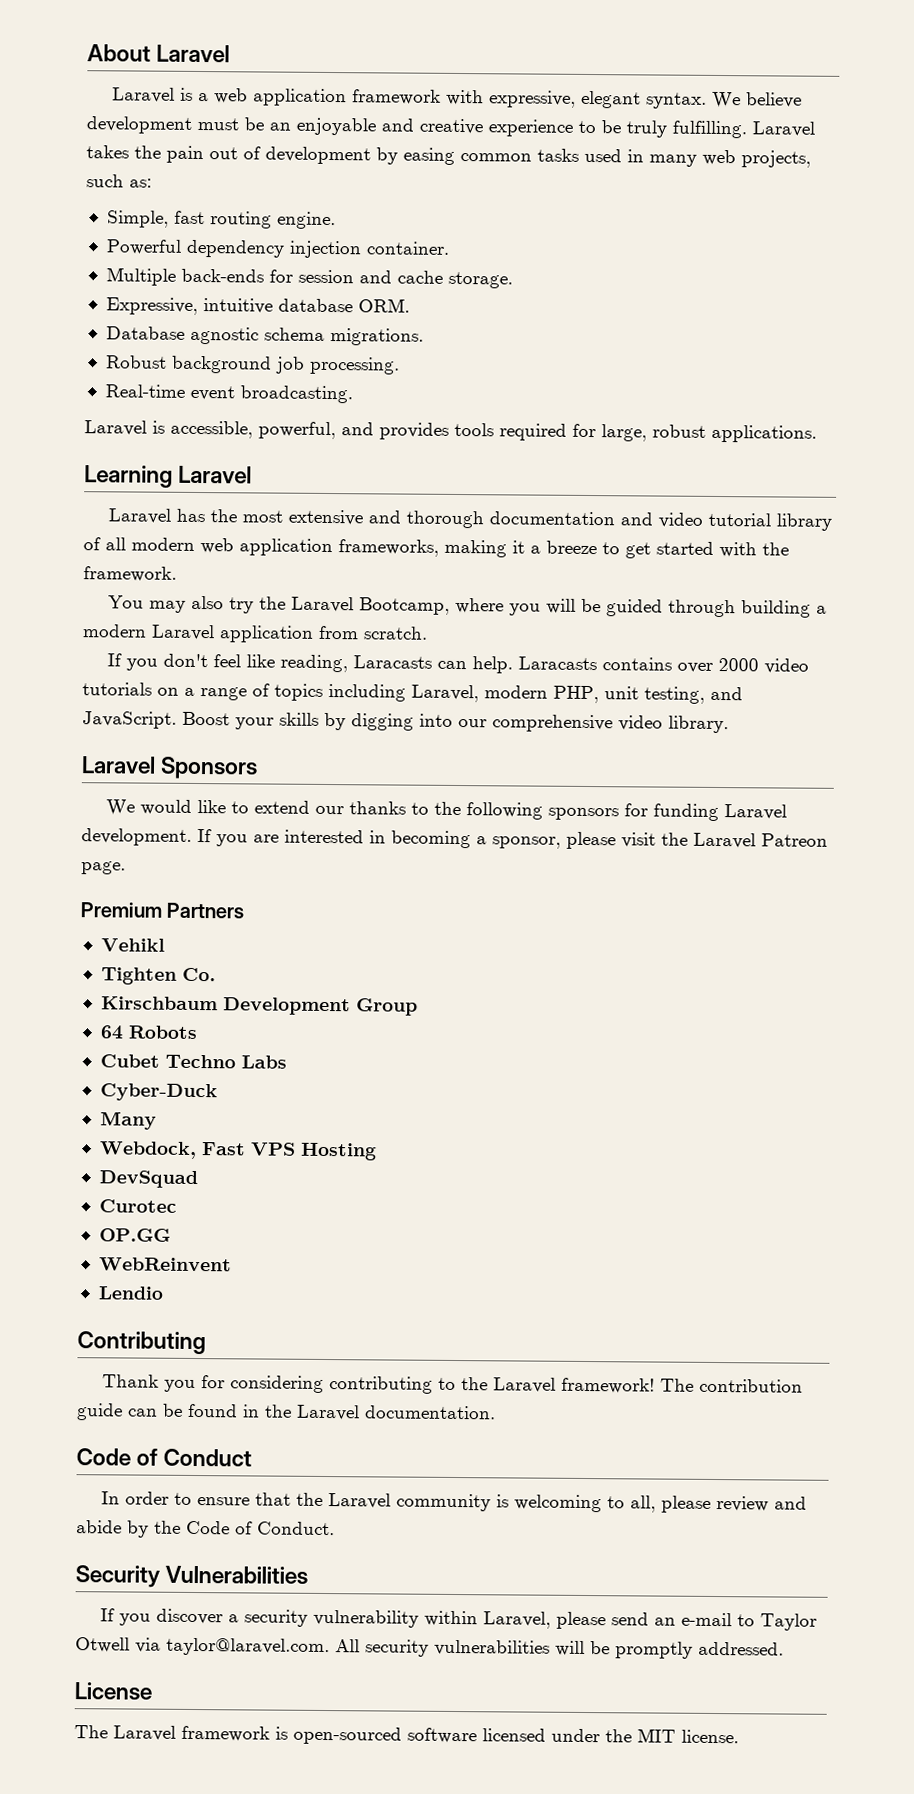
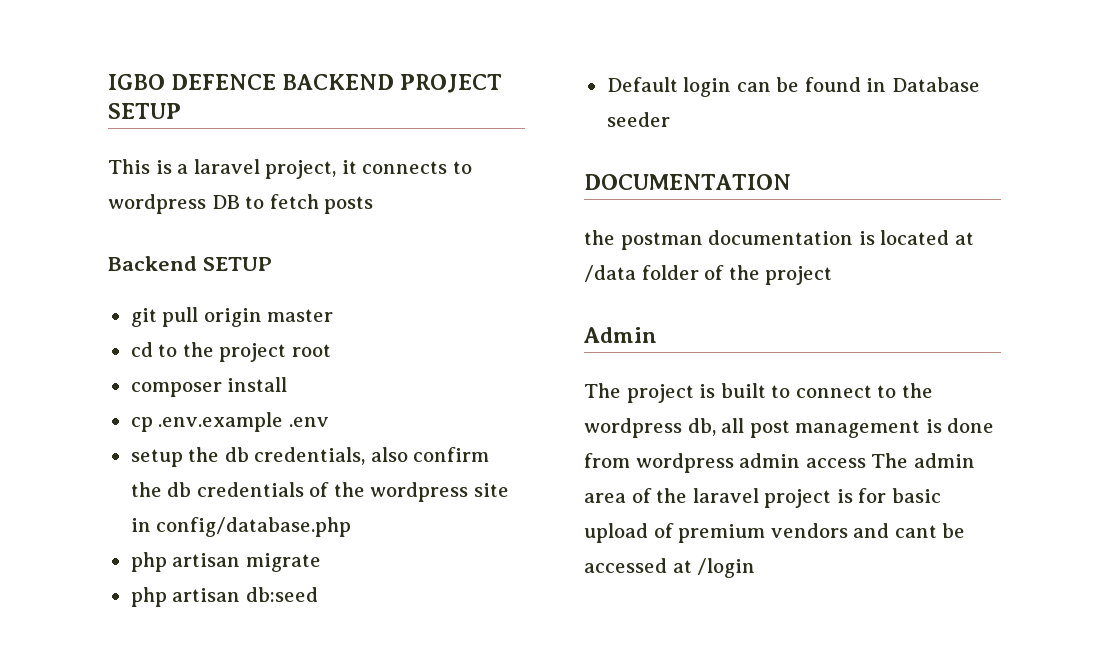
- About Laravel
- Laravel is a web application framework with expressive, elegant syntax. We believe development must be an enjoyable and creative experience to be truly fulfilling. Laravel takes the pain out of development by easing common tasks used in many web projects, such as:
- Simple, fast routing engine.
- Powerful dependency injection container.
- Multiple back-ends for session and cache storage.
- Expressive, intuitive database ORM.
- Database agnostic schema migrations.
- Robust background job processing.
- Real-time event broadcasting.
- Laravel is accessible, powerful, and provides tools required for large, robust applications.
- Learning Laravel
- Laravel has the most extensive and thorough documentation and video tutorial library of all modern web application frameworks, making it a breeze to get started with the framework.
- You may also try the Laravel Bootcamp, where you will be guided through building a modern Laravel application from scratch.
- If you don't feel like reading, Laracasts can help. Laracasts contains over 2000 video tutorials on a range of topics including Laravel, modern PHP, unit testing, and JavaScript. Boost your skills by digging into our comprehensive video library.
- Laravel Sponsors
- We would like to extend our thanks to the following sponsors for funding Laravel development. If you are interested in becoming a sponsor, please visit the Laravel Patreon page.
- Premium Partners
- Vehikl
- Tighten Co.
- Kirschbaum Development Group
- 64 Robots
- Cubet Techno Labs
- Cyber-Duck
- Many
- Webdock, Fast VPS Hosting
- DevSquad
- Curotec
- OP.GG
- WebReinvent
- Lendio
- Contributing
- Thank you for considering contributing to the Laravel framework! The contribution guide can be found in the Laravel documentation.
- Code of Conduct
- In order to ensure that the Laravel community is welcoming to all, please review and abide by the Code of Conduct.
- Security Vulnerabilities
- If you discover a security vulnerability within Laravel, please send an e-mail to Taylor Otwell via taylor@laravel.com. All security vulnerabilities will be promptly addressed.
- License
- The Laravel framework is open-sourced software licensed under the MIT license.
+ IGBO DEFENCE BACKEND PROJECT SETUP
+ This is a laravel project, it connects to wordpress DB to fetch posts
+ Backend SETUP
+ git pull origin master
+ cd to the project root
+ composer install
+ cp .env.example .env
+ setup the db credentials, also confirm the db credentials of the wordpress site in config/database.php
+ php artisan migrate
+ php artisan db:seed
+ Default login can be found in Database seeder
+ DOCUMENTATION
+ the postman documentation is located at /data folder of the project
+ Admin
+ The project is built to connect to the wordpress db, all post management is done from wordpress admin access The admin area of the laravel project is for basic upload of premium vendors and cant be accessed at /login

